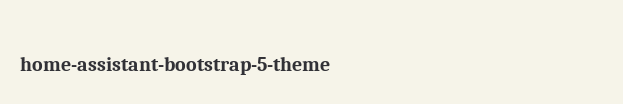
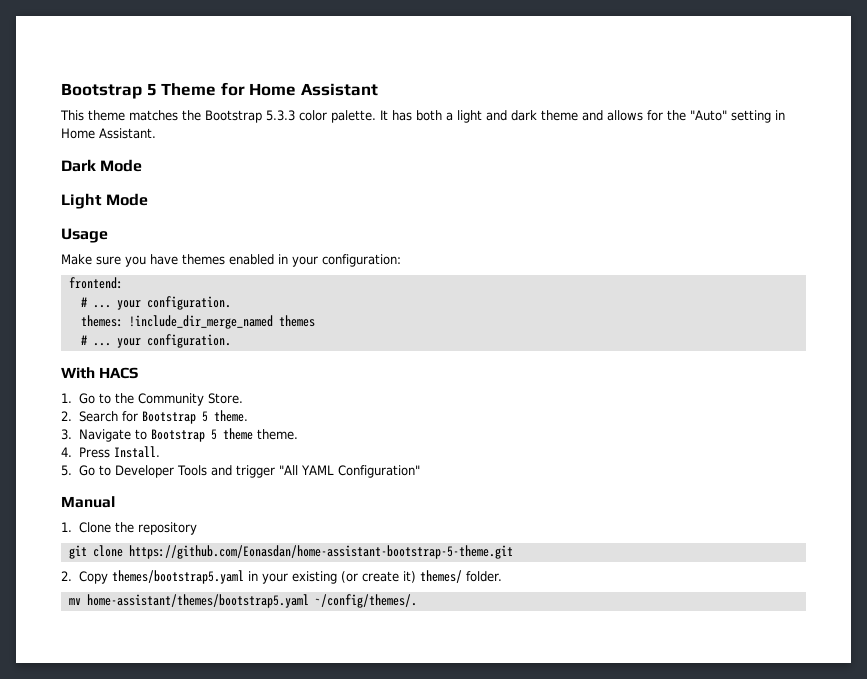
- home-assistant-bootstrap-5-theme
+ Bootstrap 5 Theme for Home Assistant
+ This theme matches the Bootstrap 5.3.3 color palette. It has both a light and dark theme and allows for the "Auto" setting in Home Assistant.
+ Dark Mode
+ Light Mode
+ Usage
+ Make sure you have themes enabled in your configuration:
+ frontend:
+ # ... your configuration.
+ themes: !include_dir_merge_named themes
+ # ... your configuration.
+ With HACS
+ 1. Go to the Community Store.
+ 2. Search for Bootstrap 5 theme.
+ 3. Navigate to Bootstrap 5 theme theme.
+ 4. Press Install.
+ 5. Go to Developer Tools and trigger "All YAML Configuration"
+ Manual
+ 1. Clone the repository
+ git clone https://github.com/Eonasdan/home-assistant-bootstrap-5-theme.git
+ 2. Copy themes/bootstrap5.yaml in your existing (or create it) themes/ folder.
+ mv home-assistant/themes/bootstrap5.yaml ~/config/themes/.

